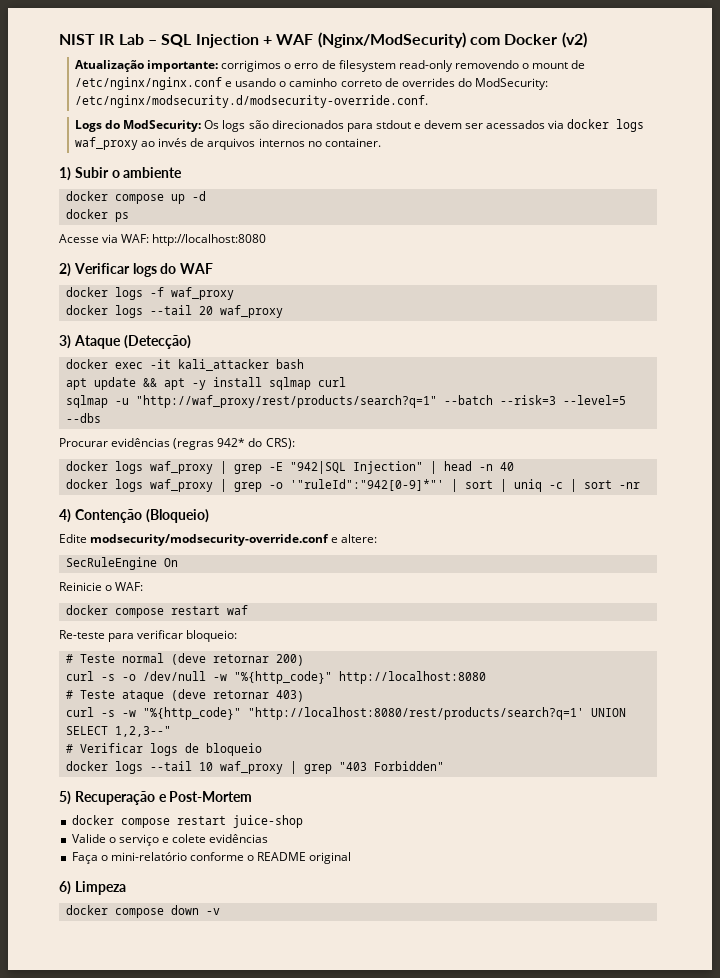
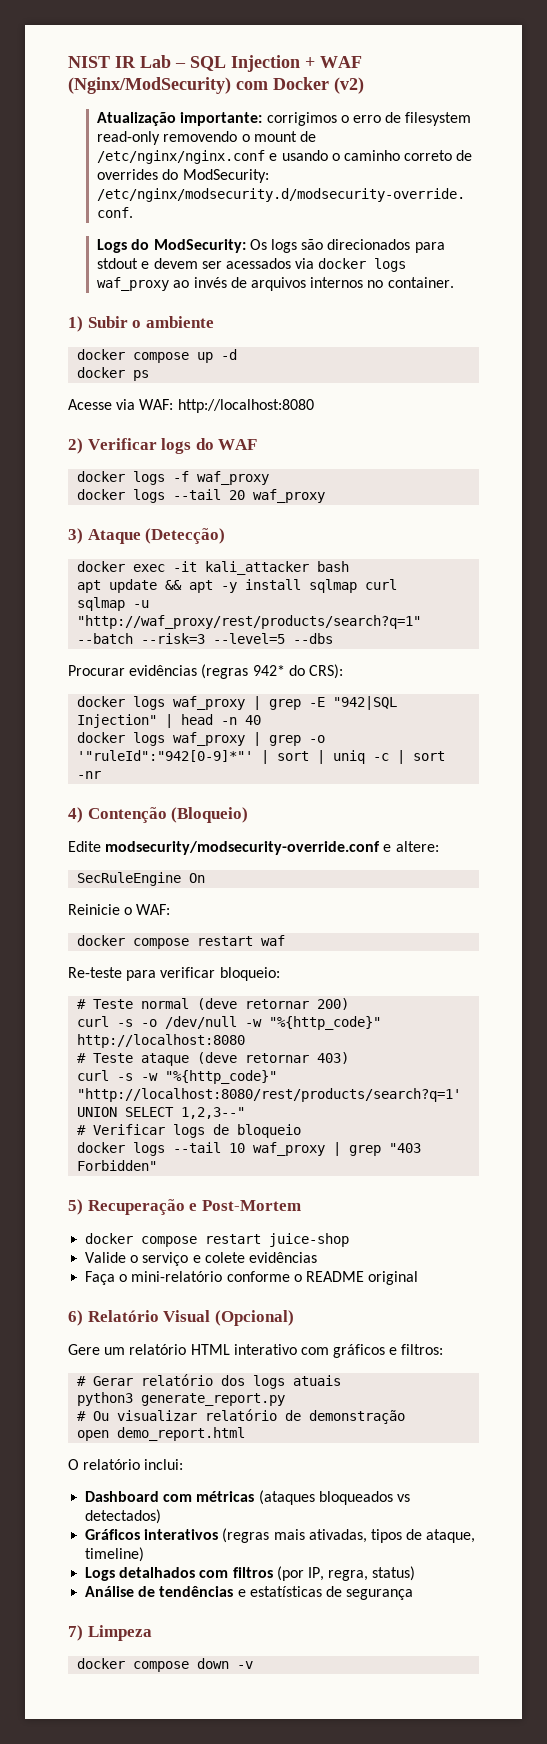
- 6) Limpeza
+ 6) Relatório Visual (Opcional)
+ Gere um relatório HTML interativo com gráficos e filtros:
+ # Gerar relatório dos logs atuais
+ python3 generate_report.py
+ # Ou visualizar relatório de demonstração
+ open demo_report.html
+ O relatório inclui:
+ Dashboard com métricas (ataques bloqueados vs detectados)
+ Gráficos interativos (regras mais ativadas, tipos de ataque, timeline)
+ Logs detalhados com filtros (por IP, regra, status)
+ Análise de tendências e estatísticas de segurança
+ 7) Limpeza

